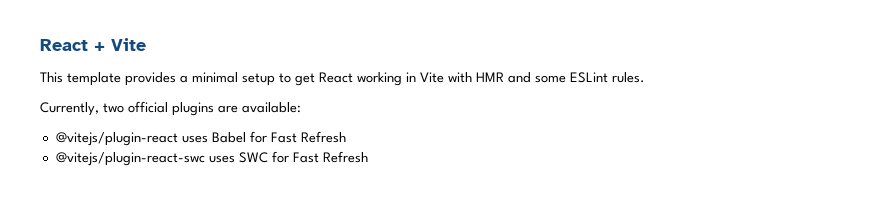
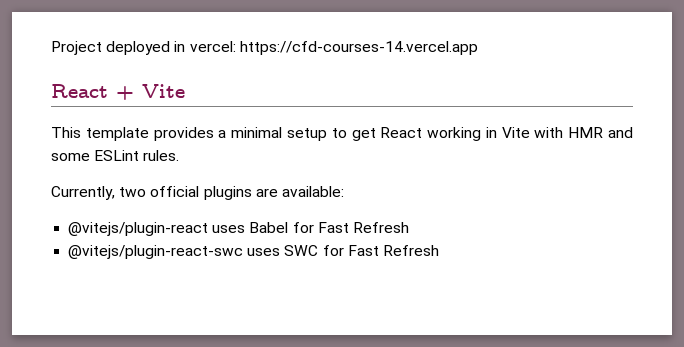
+ Project deployed in vercel: https://cfd-courses-14.vercel.app

